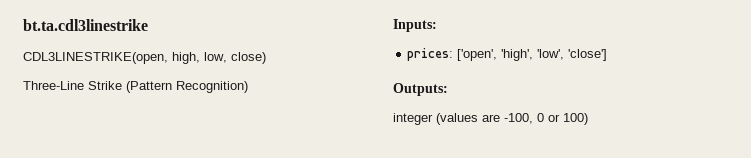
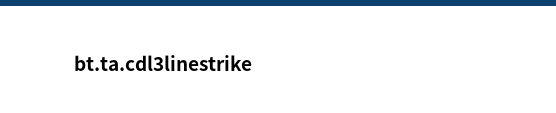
- CDL3LINESTRIKE(open, high, low, close)
- Three-Line Strike (Pattern Recognition)
- Inputs:
- prices: ['open', 'high', 'low', 'close']
- Outputs:
- integer (values are -100, 0 or 100)

